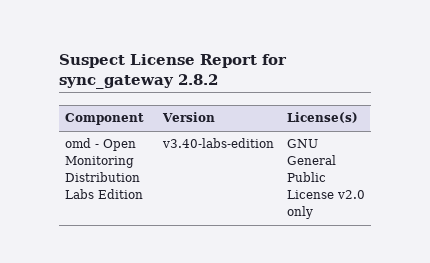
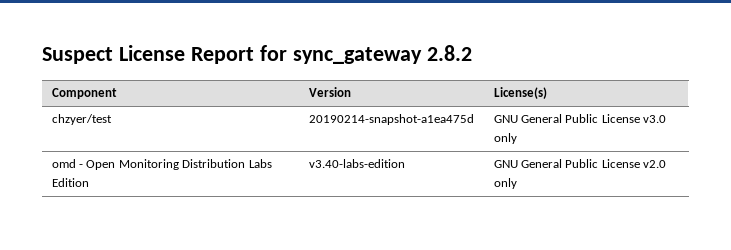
+ chzyer/test | 20190214-snapshot-a1ea475d | GNU General Public License v3.0 only

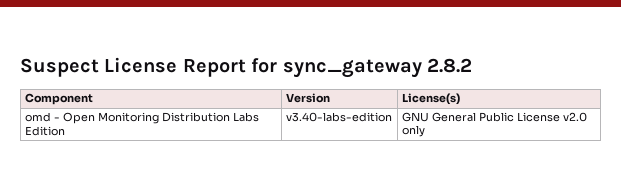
- chzyer/test | 20190214-snapshot-a1ea475d | GNU General Public License v3.0 only

